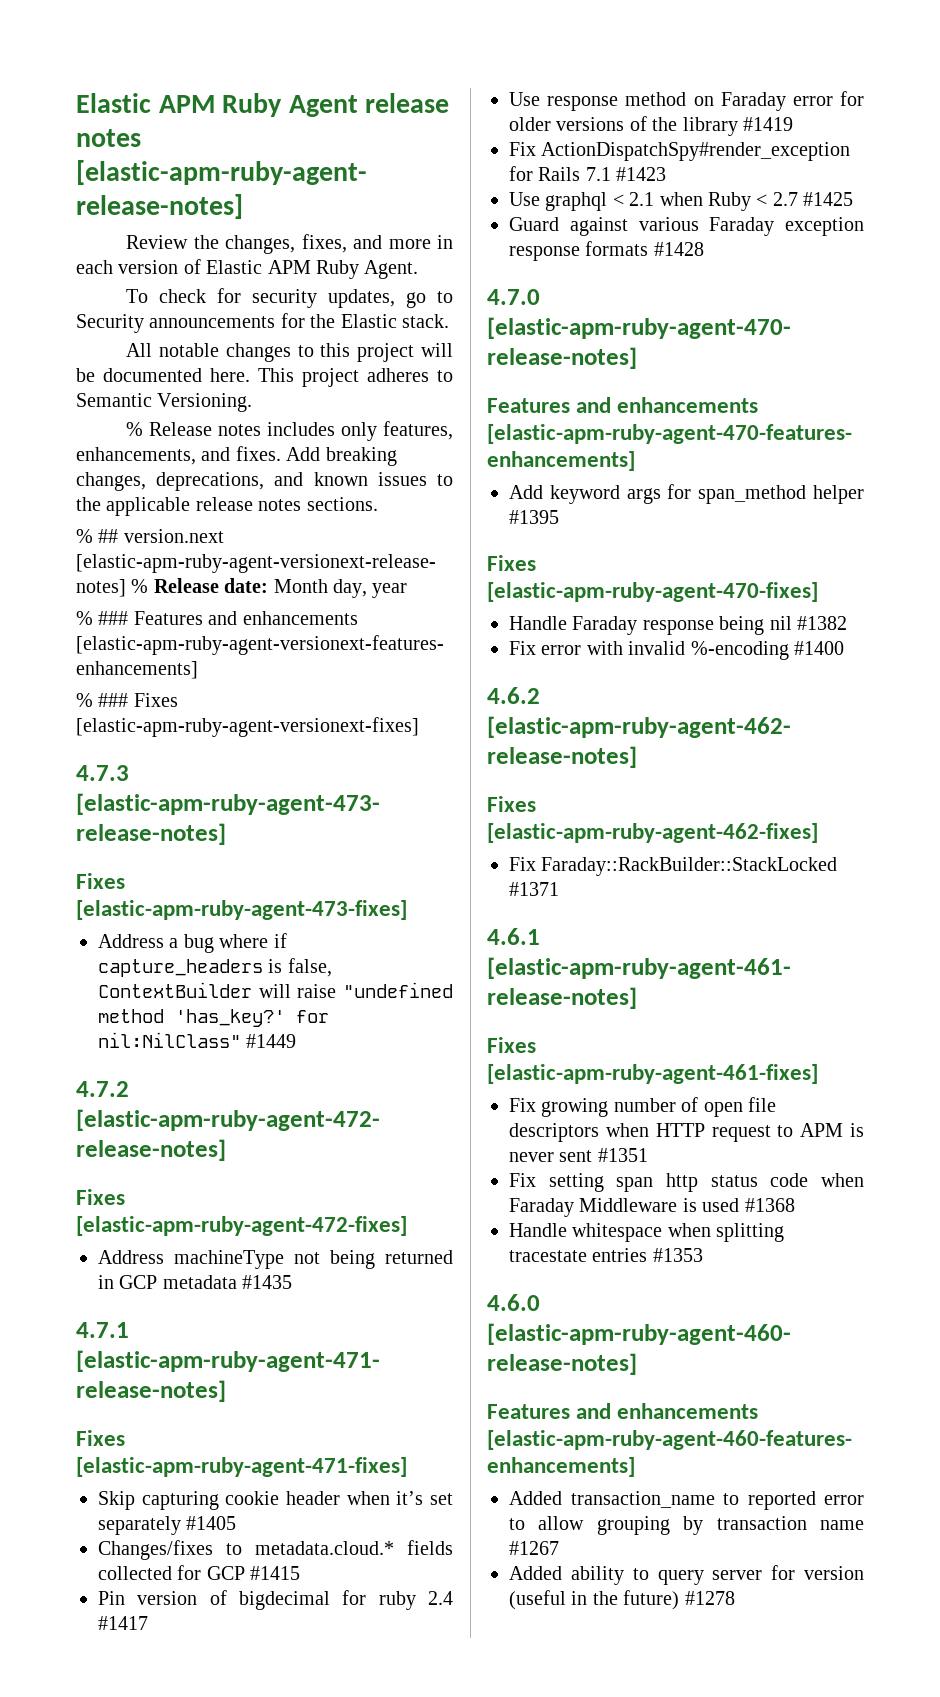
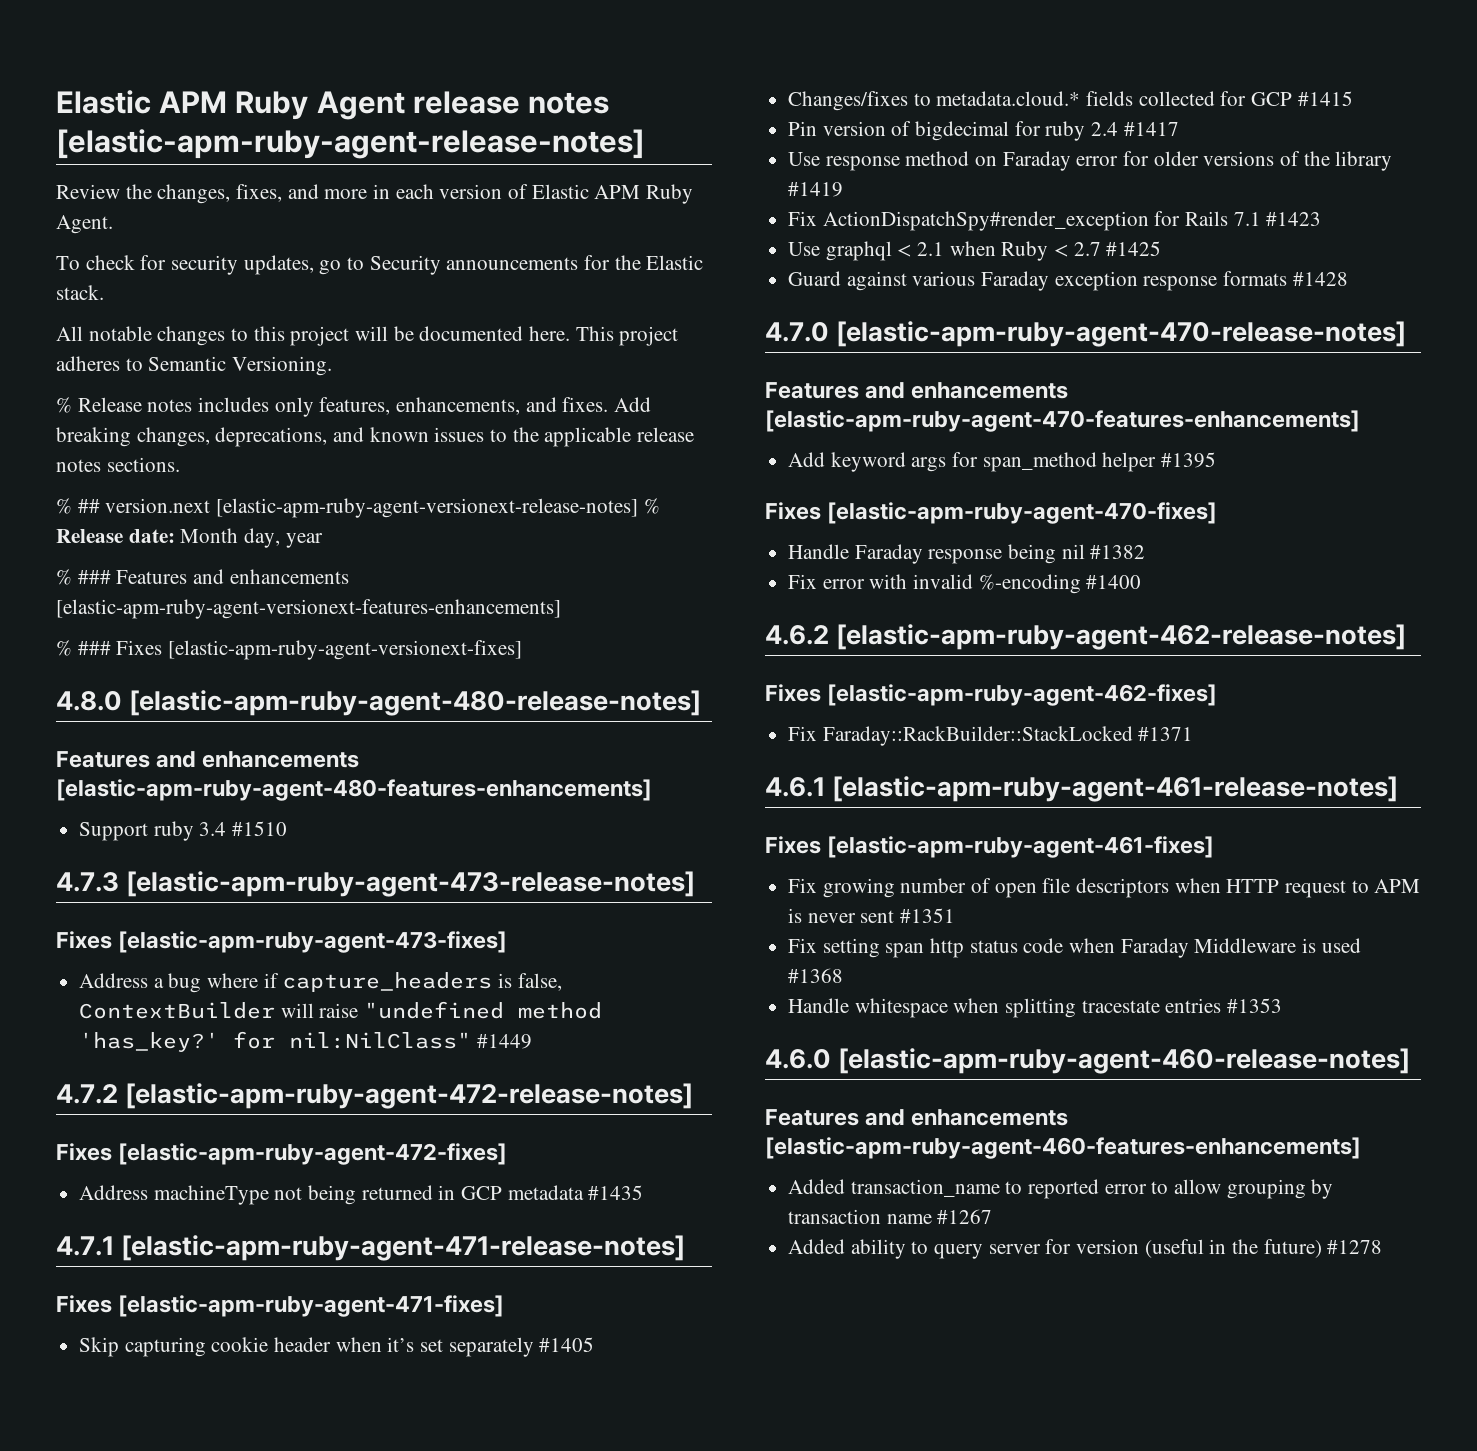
+ 4.8.0 [elastic-apm-ruby-agent-480-release-notes]
+ Features and enhancements [elastic-apm-ruby-agent-480-features-enhancements]
+ Support ruby 3.4 #1510

